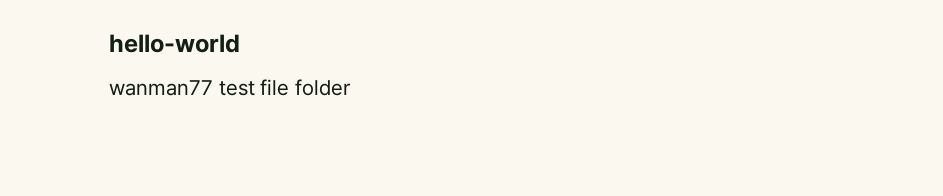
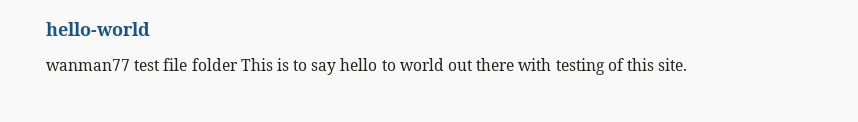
- wanman77 test file folder
+ wanman77 test file folder This is to say hello to world out there with testing of this site.

